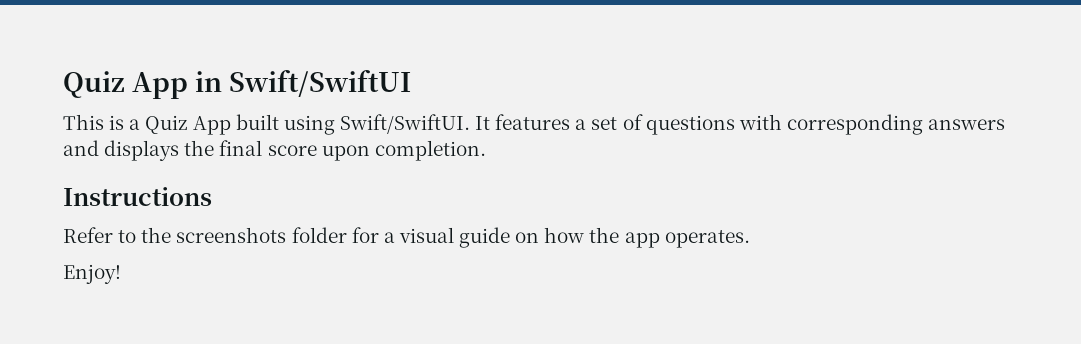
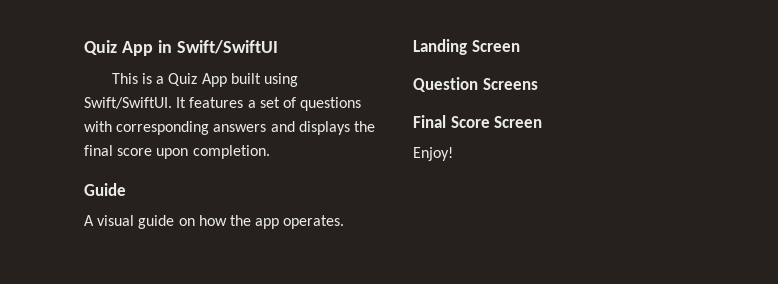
- Instructions
- Refer to the screenshots folder for a visual guide on how the app operates.
+ Guide
+ A visual guide on how the app operates.
+ Landing Screen
+ Question Screens
+ Final Score Screen

